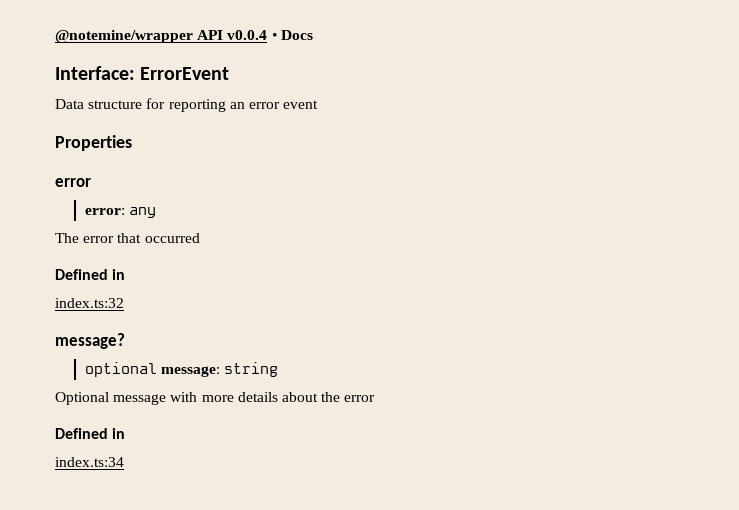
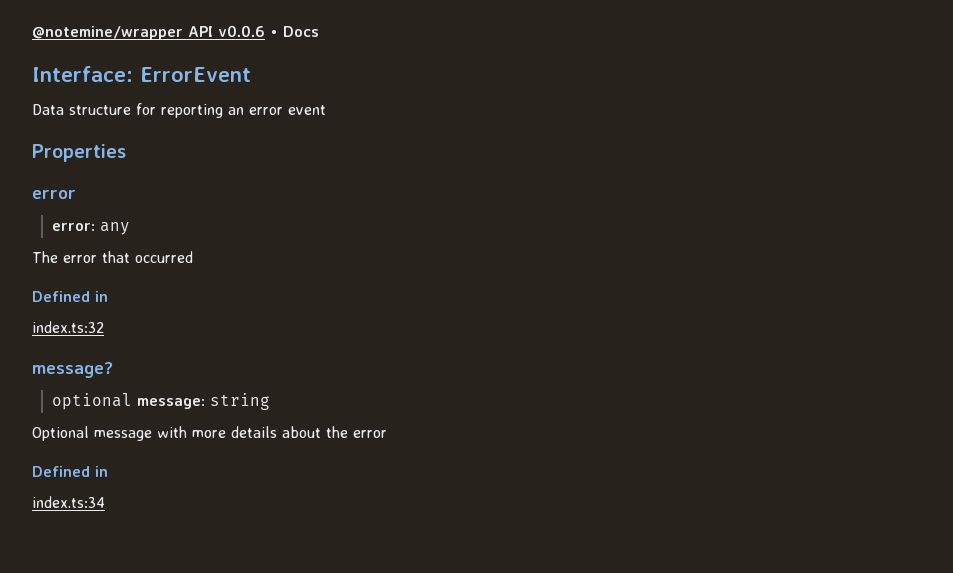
- @notemine/wrapper API v0.0.4 • Docs
+ @notemine/wrapper API v0.0.6 • Docs

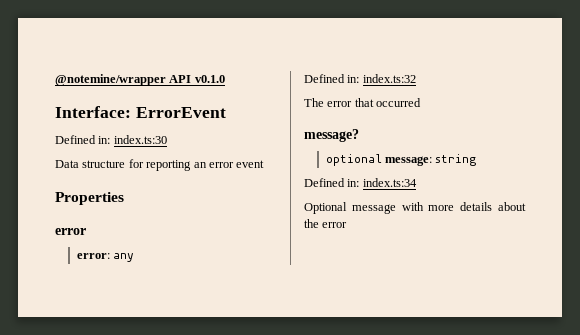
- @notemine/wrapper API v0.0.6 • Docs
+ @notemine/wrapper API v0.1.0
+ Defined in: index.ts:30
+ Defined in: index.ts:32
  The error that occurred
- Defined in
- index.ts:32
+ Defined in: index.ts:34
  Optional message with more details about the error
- Defined in
- index.ts:34

